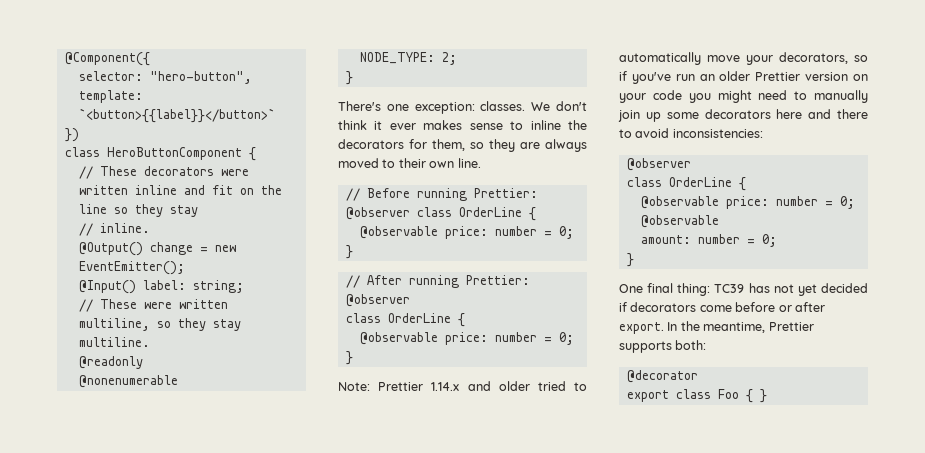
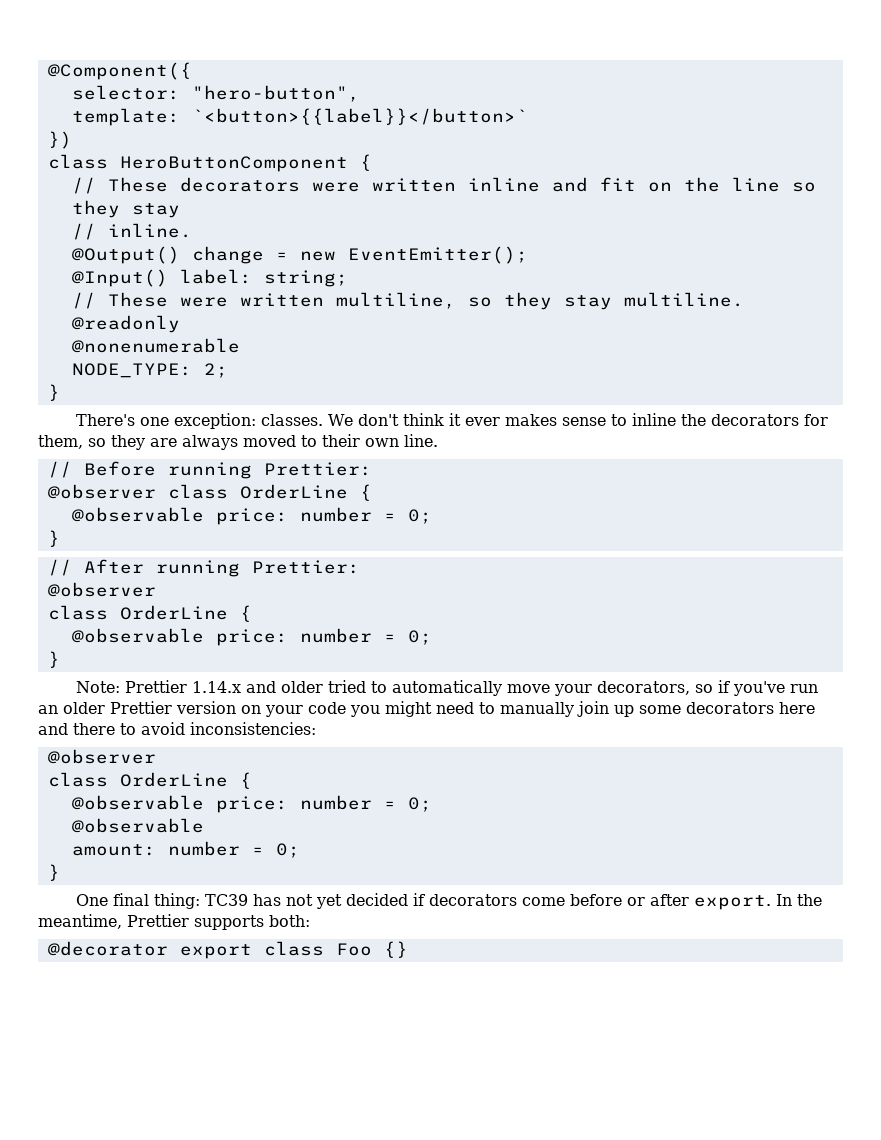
- @decorator
- export class Foo { }
+ @decorator export class Foo {}

